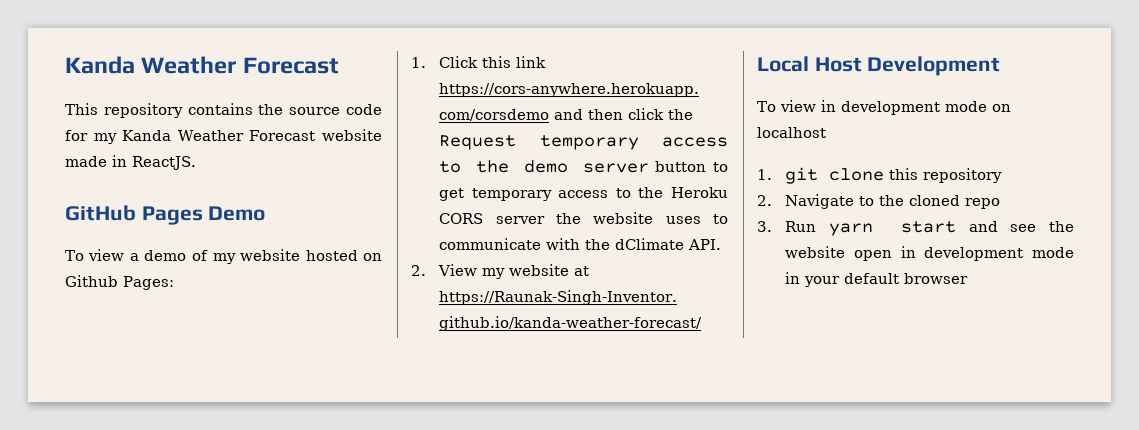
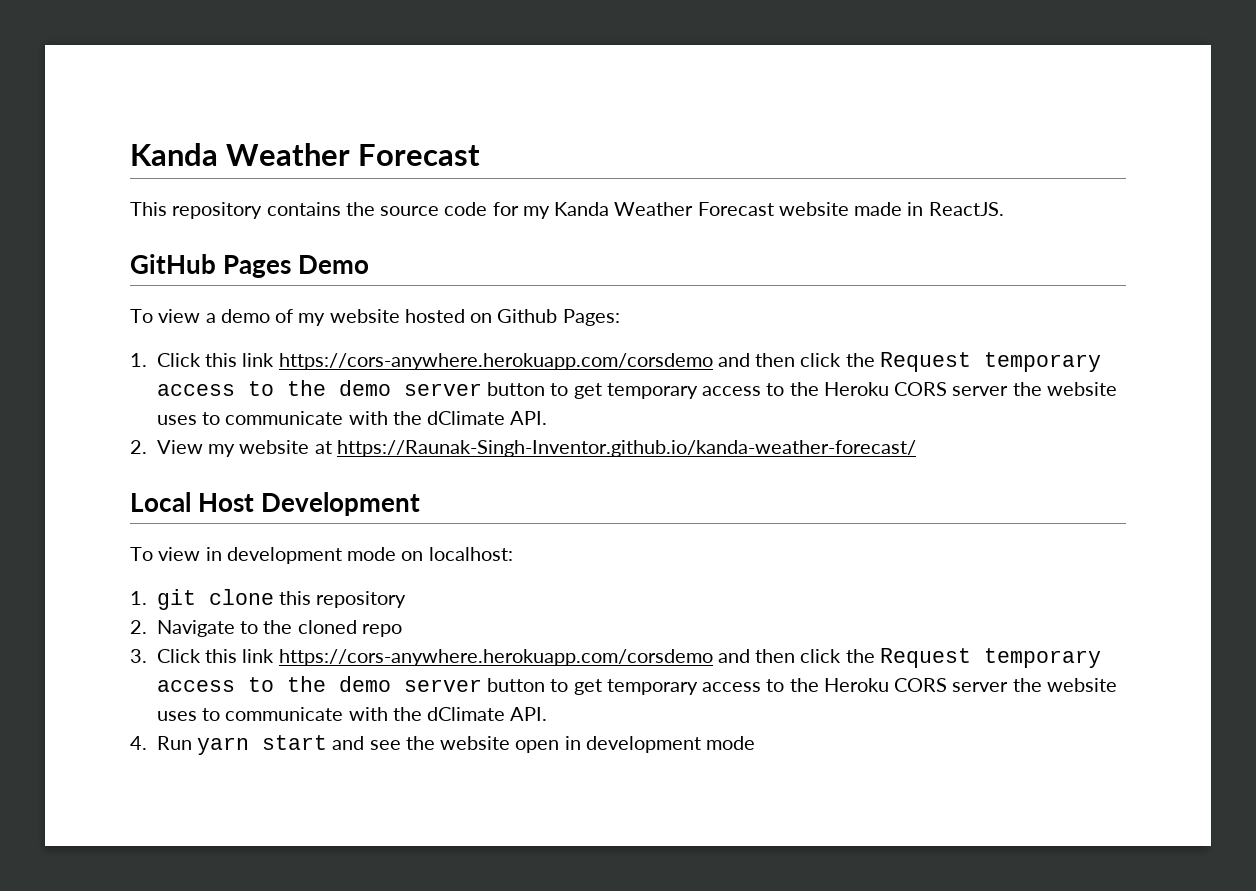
- To view in development mode on localhost
+ To view in development mode on localhost:
- 3. Run yarn start and see the website open in development mode in your default browser
+ 3. Click this link https://cors-anywhere.herokuapp.com/corsdemo and then click the Request temporary access to the demo server button to get temporary access to the Heroku CORS server the website uses to communicate with the dClimate API.
+ 4. Run yarn start and see the website open in development mode

